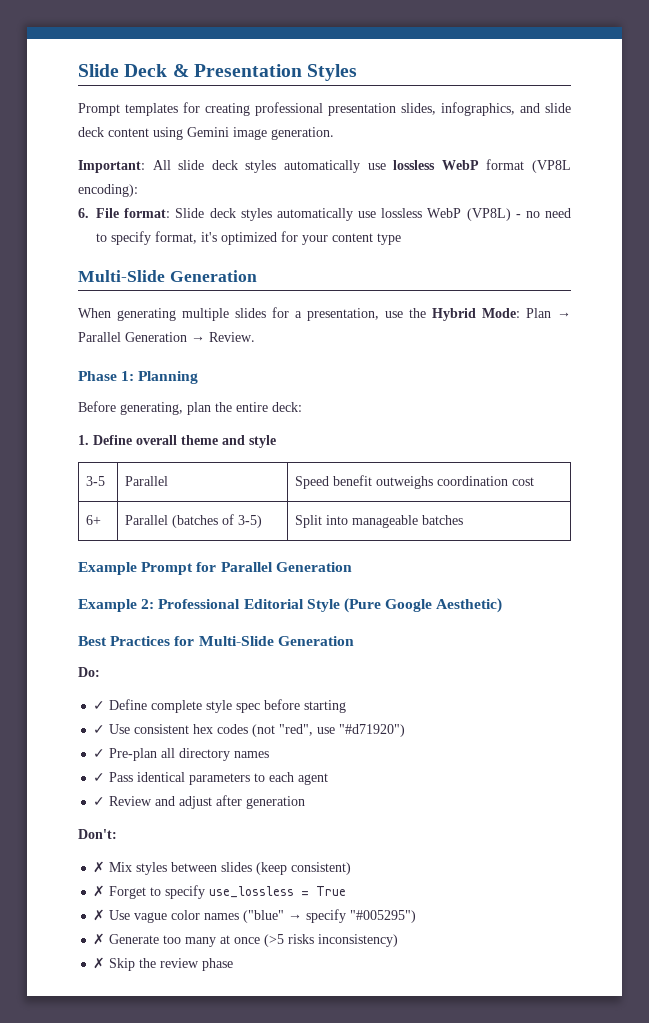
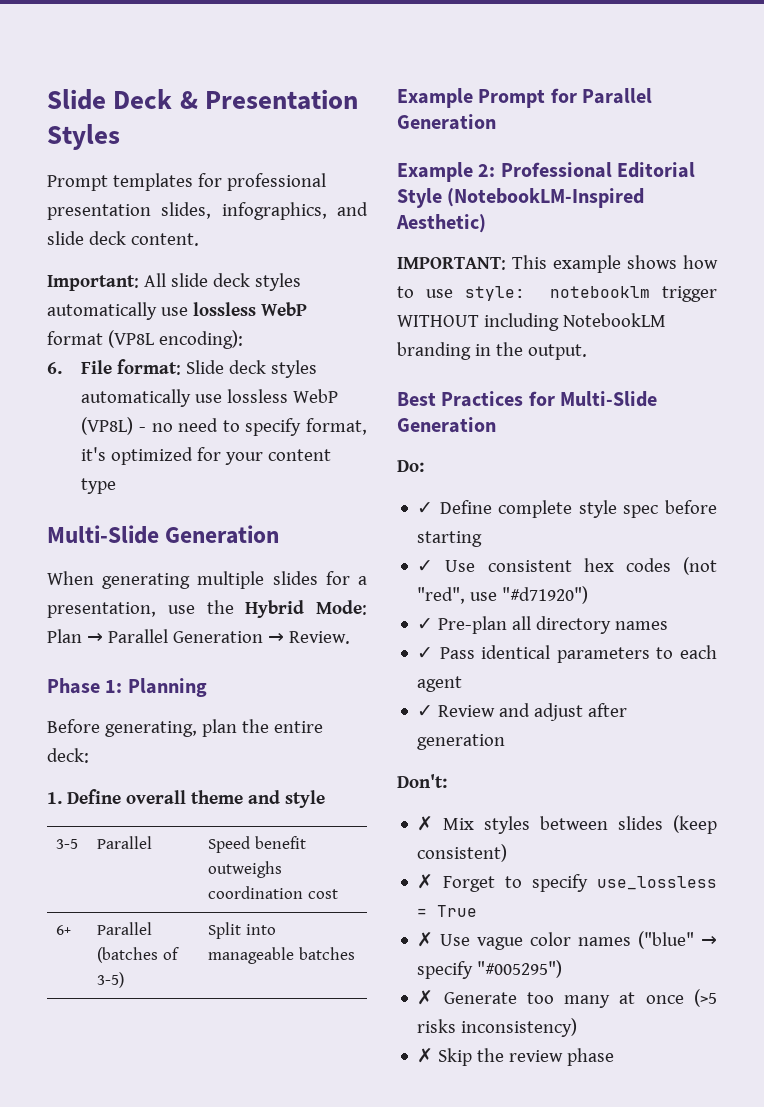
- Prompt templates for creating professional presentation slides, infographics, and slide deck content using Gemini image generation.
+ Prompt templates for professional presentation slides, infographics, and slide deck content.
- Example 2: Professional Editorial Style (Pure Google Aesthetic)
+ Example 2: Professional Editorial Style (NotebookLM-Inspired Aesthetic)
+ IMPORTANT: This example shows how to use style: notebooklm trigger WITHOUT including NotebookLM branding in the output.

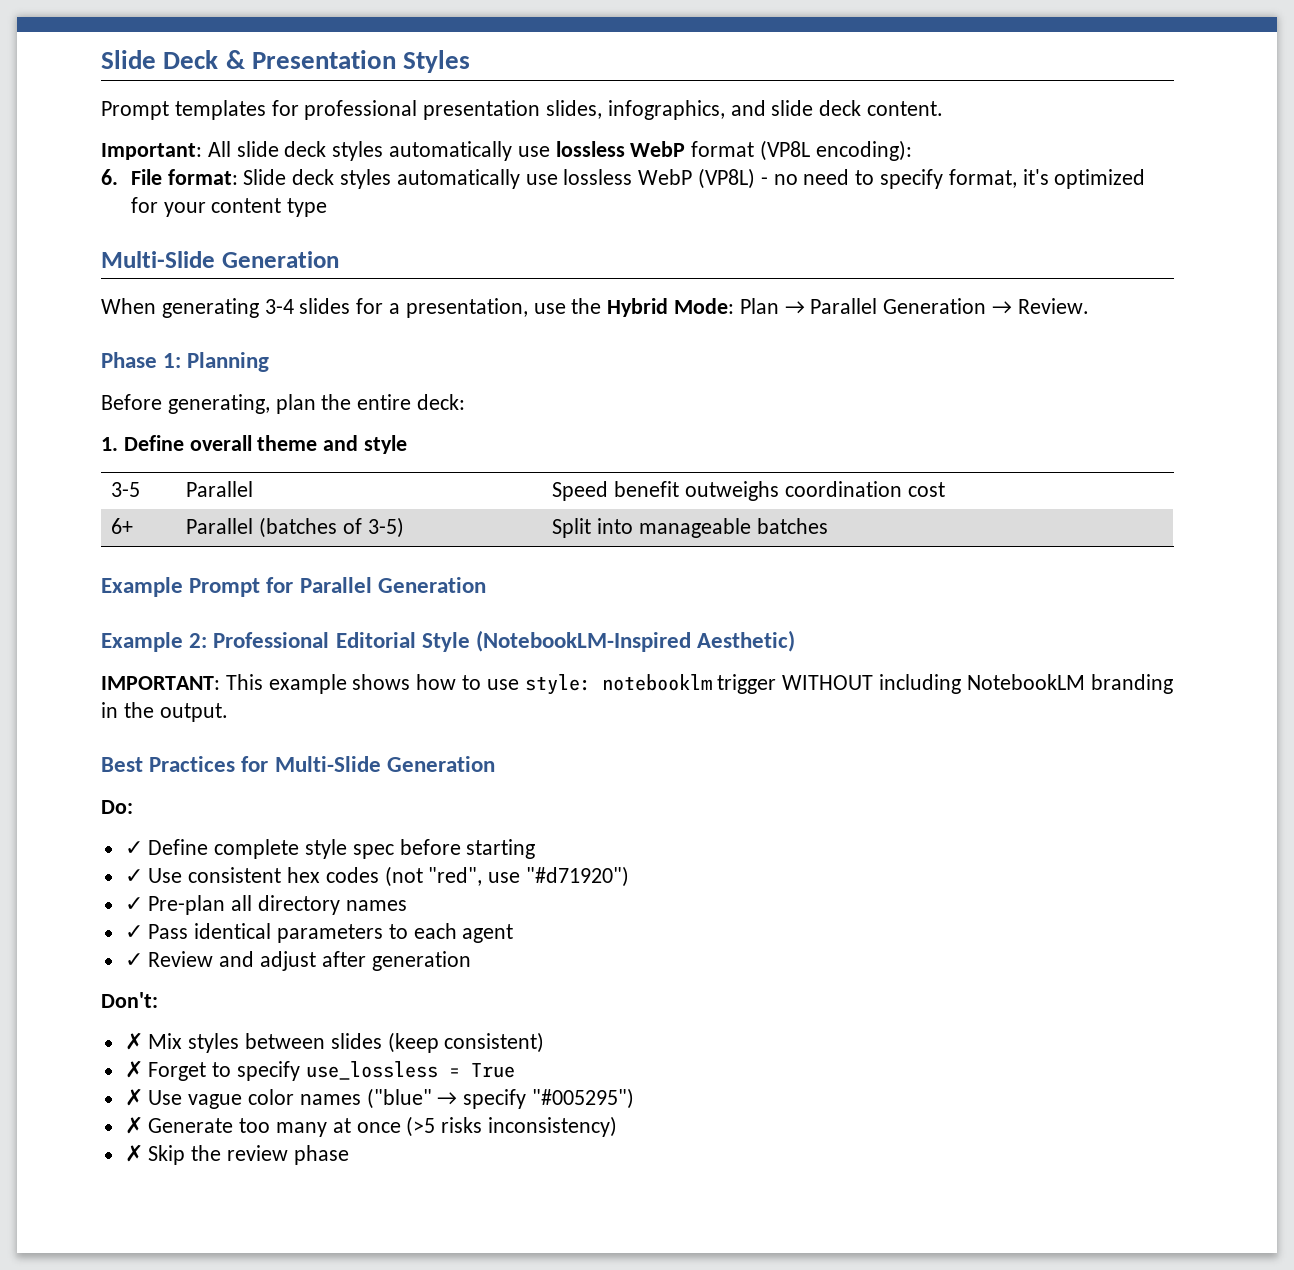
- When generating multiple slides for a presentation, use the Hybrid Mode: Plan → Parallel Generation → Review.
+ When generating 3-4 slides for a presentation, use the Hybrid Mode: Plan → Parallel Generation → Review.

